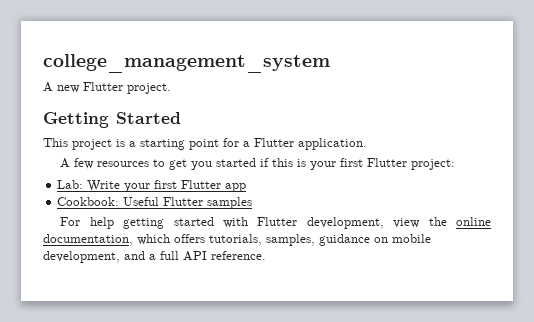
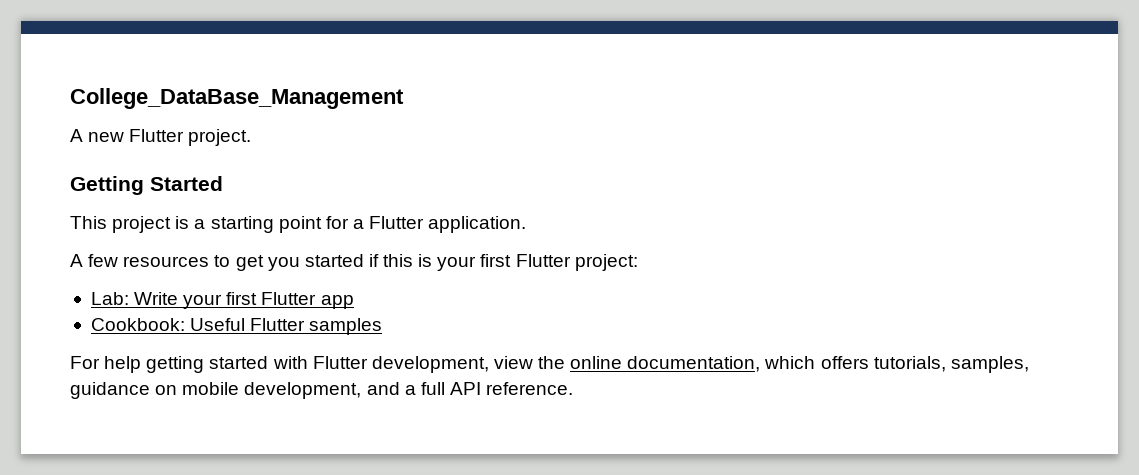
- college_management_system
+ College_DataBase_Management

